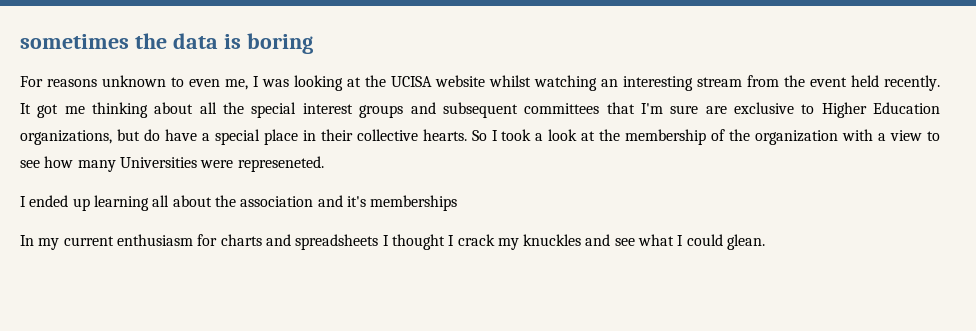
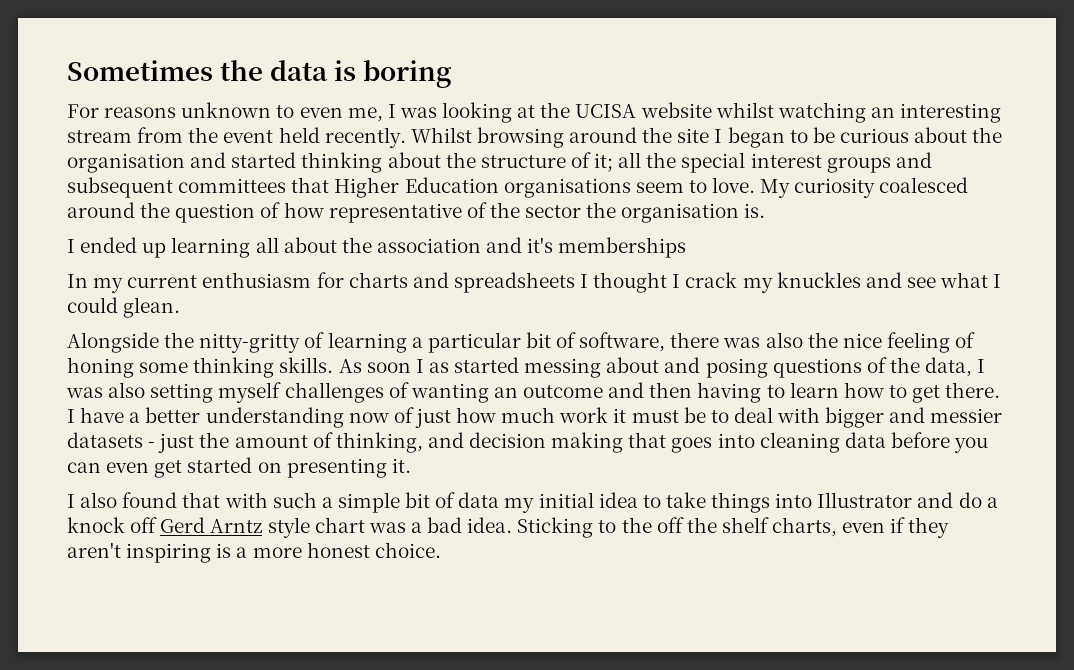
- sometimes the data is boring
+ Sometimes the data is boring
- It got me thinking about all the special interest groups and subsequent committees that I'm sure are exclusive to Higher Education organizations, but do have a special place in their collective hearts. So I took a look at the membership of the organization with a view to see how many Universities were represeneted.
+ Whilst browsing around the site I began to be curious about the organisation and started thinking about the structure of it; all the special interest groups and subsequent committees that Higher Education organisations seem to love. My curiosity coalesced around the question of how representative of the sector the organisation is.
+ Alongside the nitty-gritty of learning a particular bit of software, there was also the nice feeling of honing some thinking skills. As soon I as started messing about and posing questions of the data, I was also setting myself challenges of wanting an outcome and then having to learn how to get there. I have a better understanding now of just how much work it must be to deal with bigger and messier datasets - just the amount of thinking, and decision making that goes into cleaning data before you can even get started on presenting it.
+ I also found that with such a simple bit of data my initial idea to take things into Illustrator and do a knock off Gerd Arntz style chart was a bad idea. Sticking to the off the shelf charts, even if they aren't inspiring is a more honest choice.

